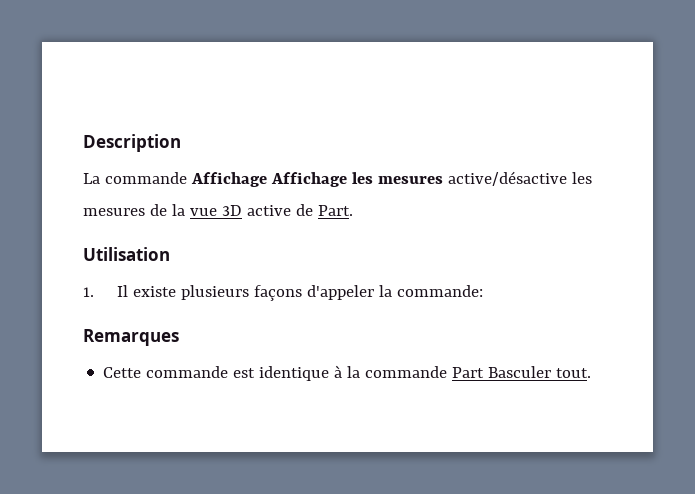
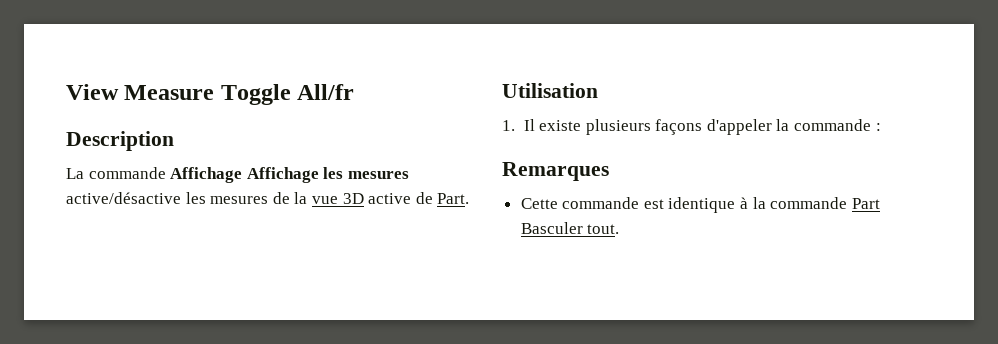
+ View Measure Toggle All/fr
- 1. Il existe plusieurs façons d'appeler la commande:
+ 1. Il existe plusieurs façons d'appeler la commande :

